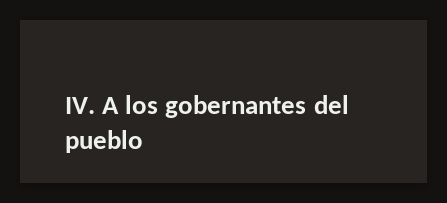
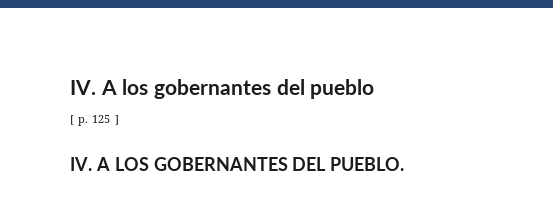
+ [ p. 125 ]
+ IV. A LOS GOBERNANTES DEL PUEBLO.

